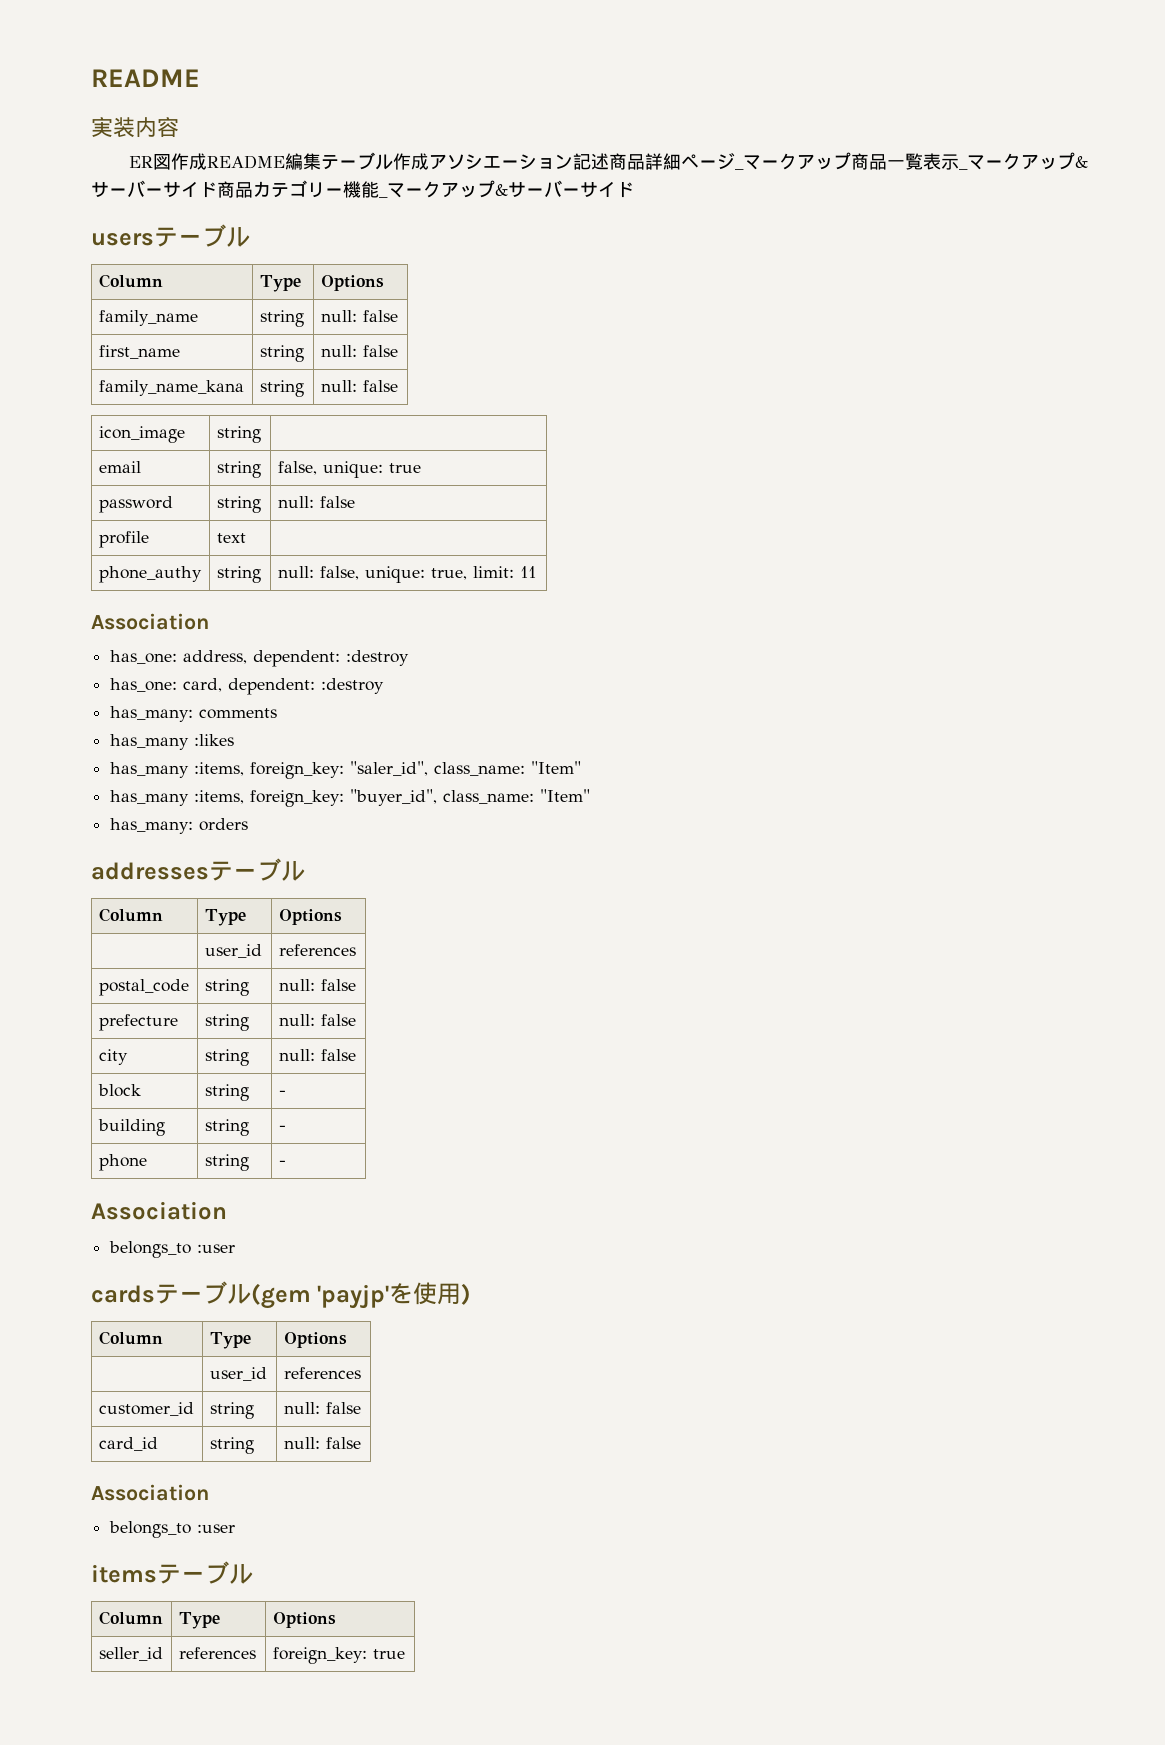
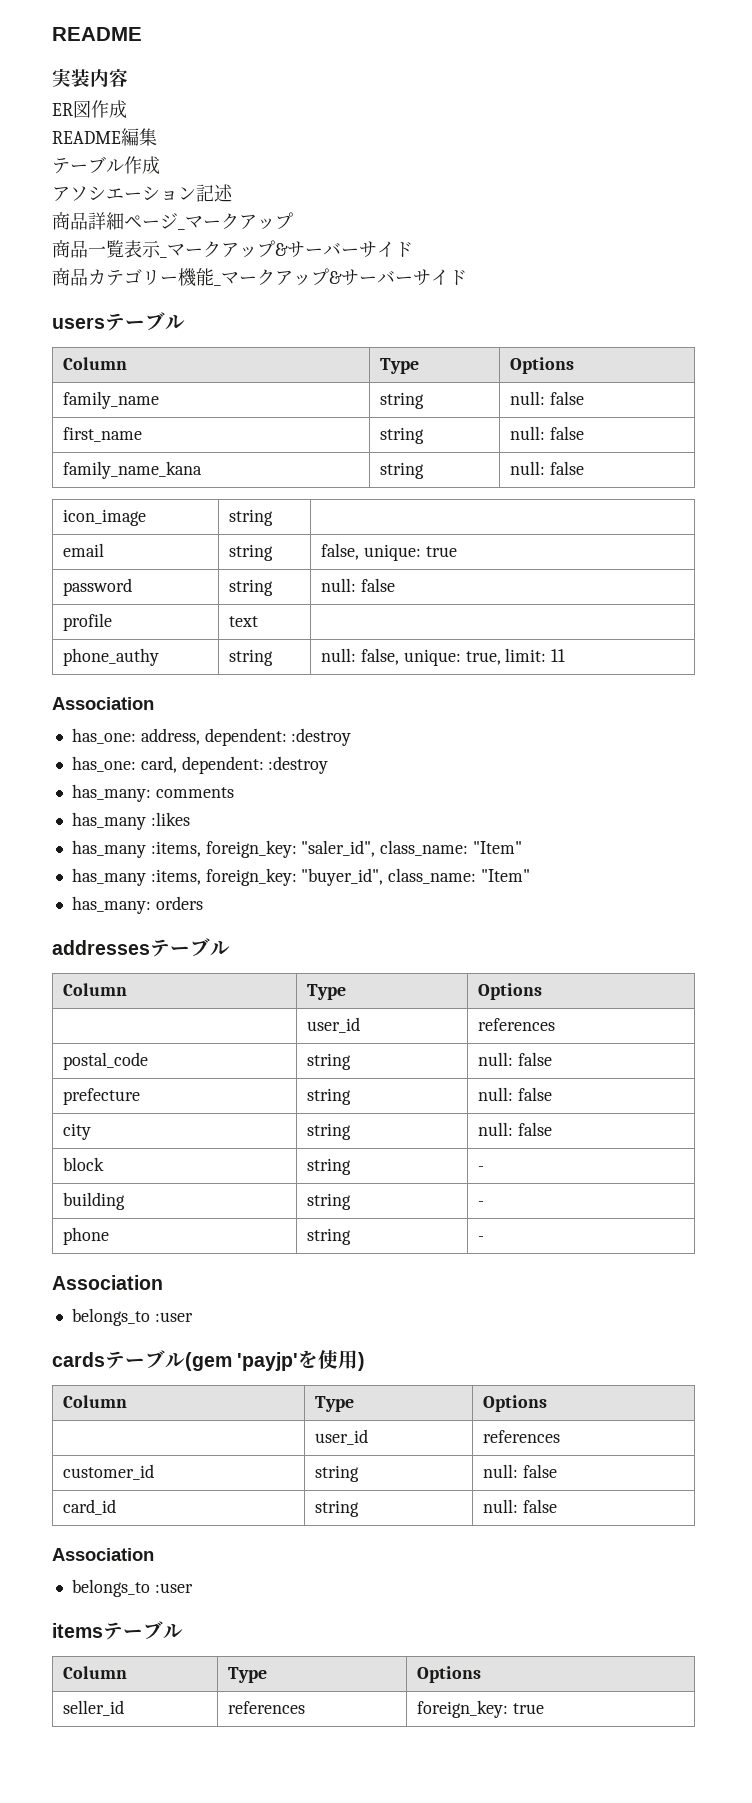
- ER図作成README編集テーブル作成アソシエーション記述商品詳細ページ_マークアップ商品一覧表示_マークアップ&サーバーサイド商品カテゴリー機能_マークアップ&サーバーサイド
+ ER図作成
+ README編集
+ テーブル作成
+ アソシエーション記述
+ 商品詳細ページ_マークアップ
+ 商品一覧表示_マークアップ&サーバーサイド
+ 商品カテゴリー機能_マークアップ&サーバーサイド

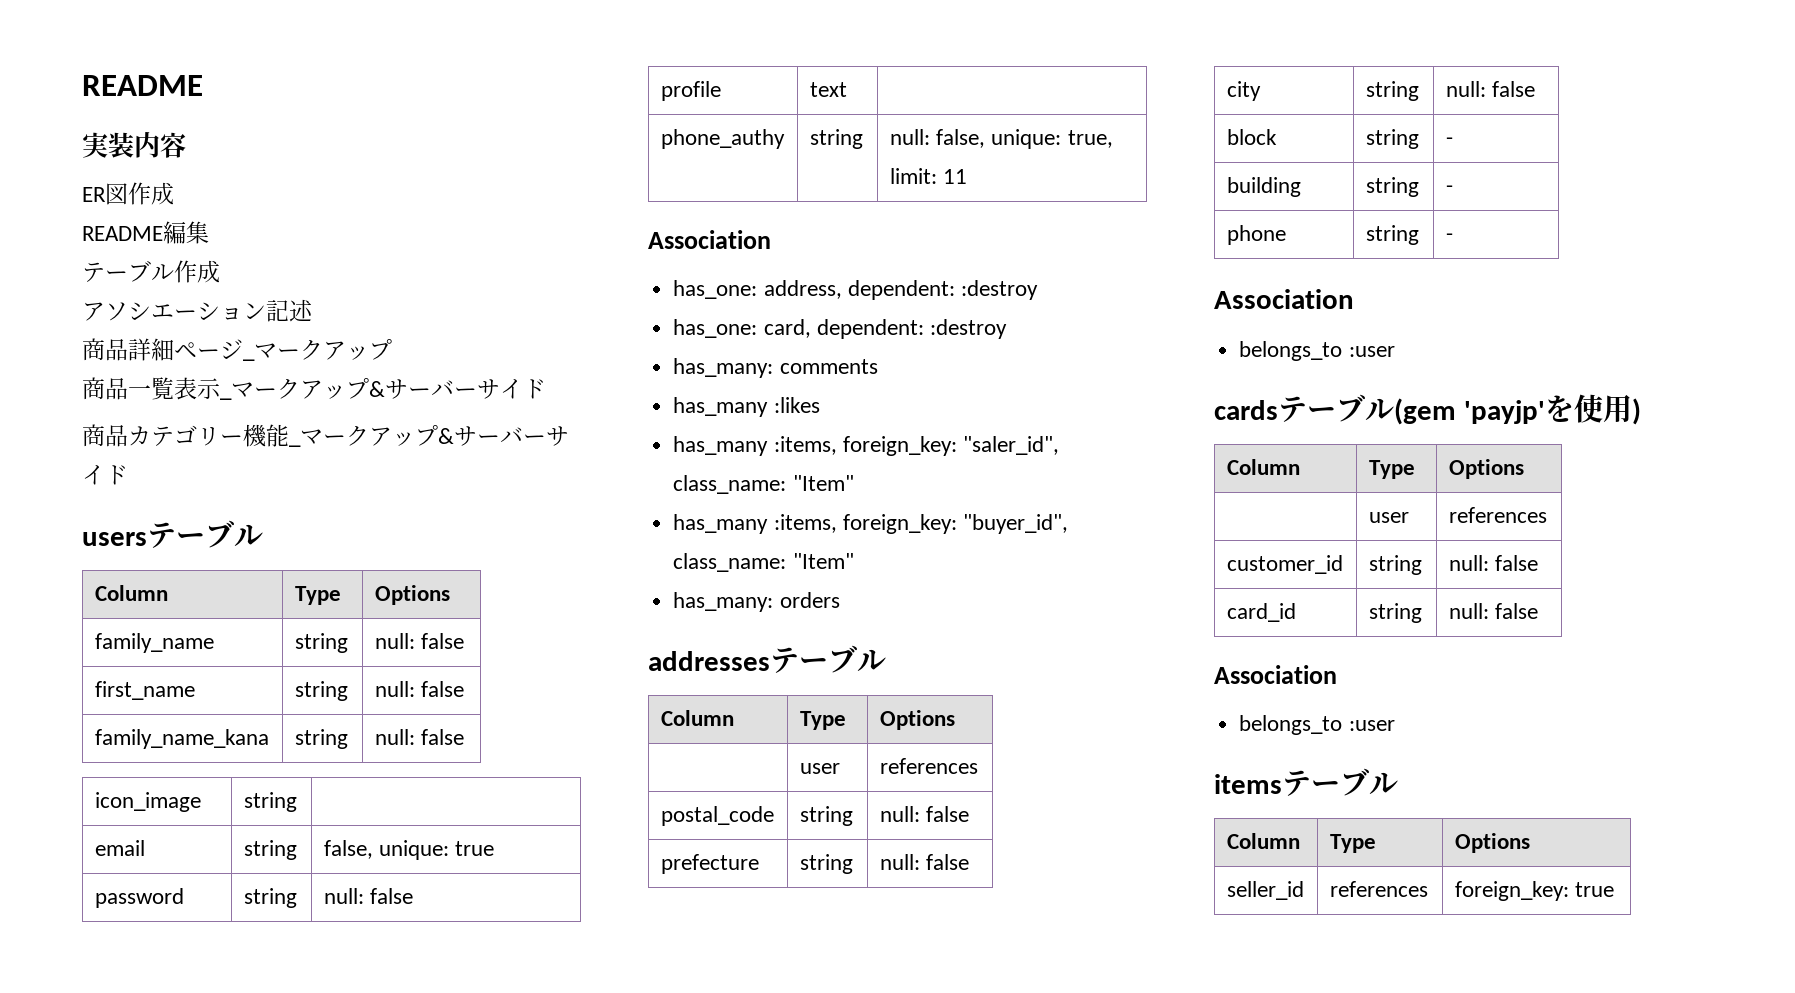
  addressesテーブル
  Column | Type | Options
- | user_id | references
+ | user | references
  cardsテーブル(gem 'payjp'を使用)
  Column | Type | Options
- | user_id | references
+ | user | references

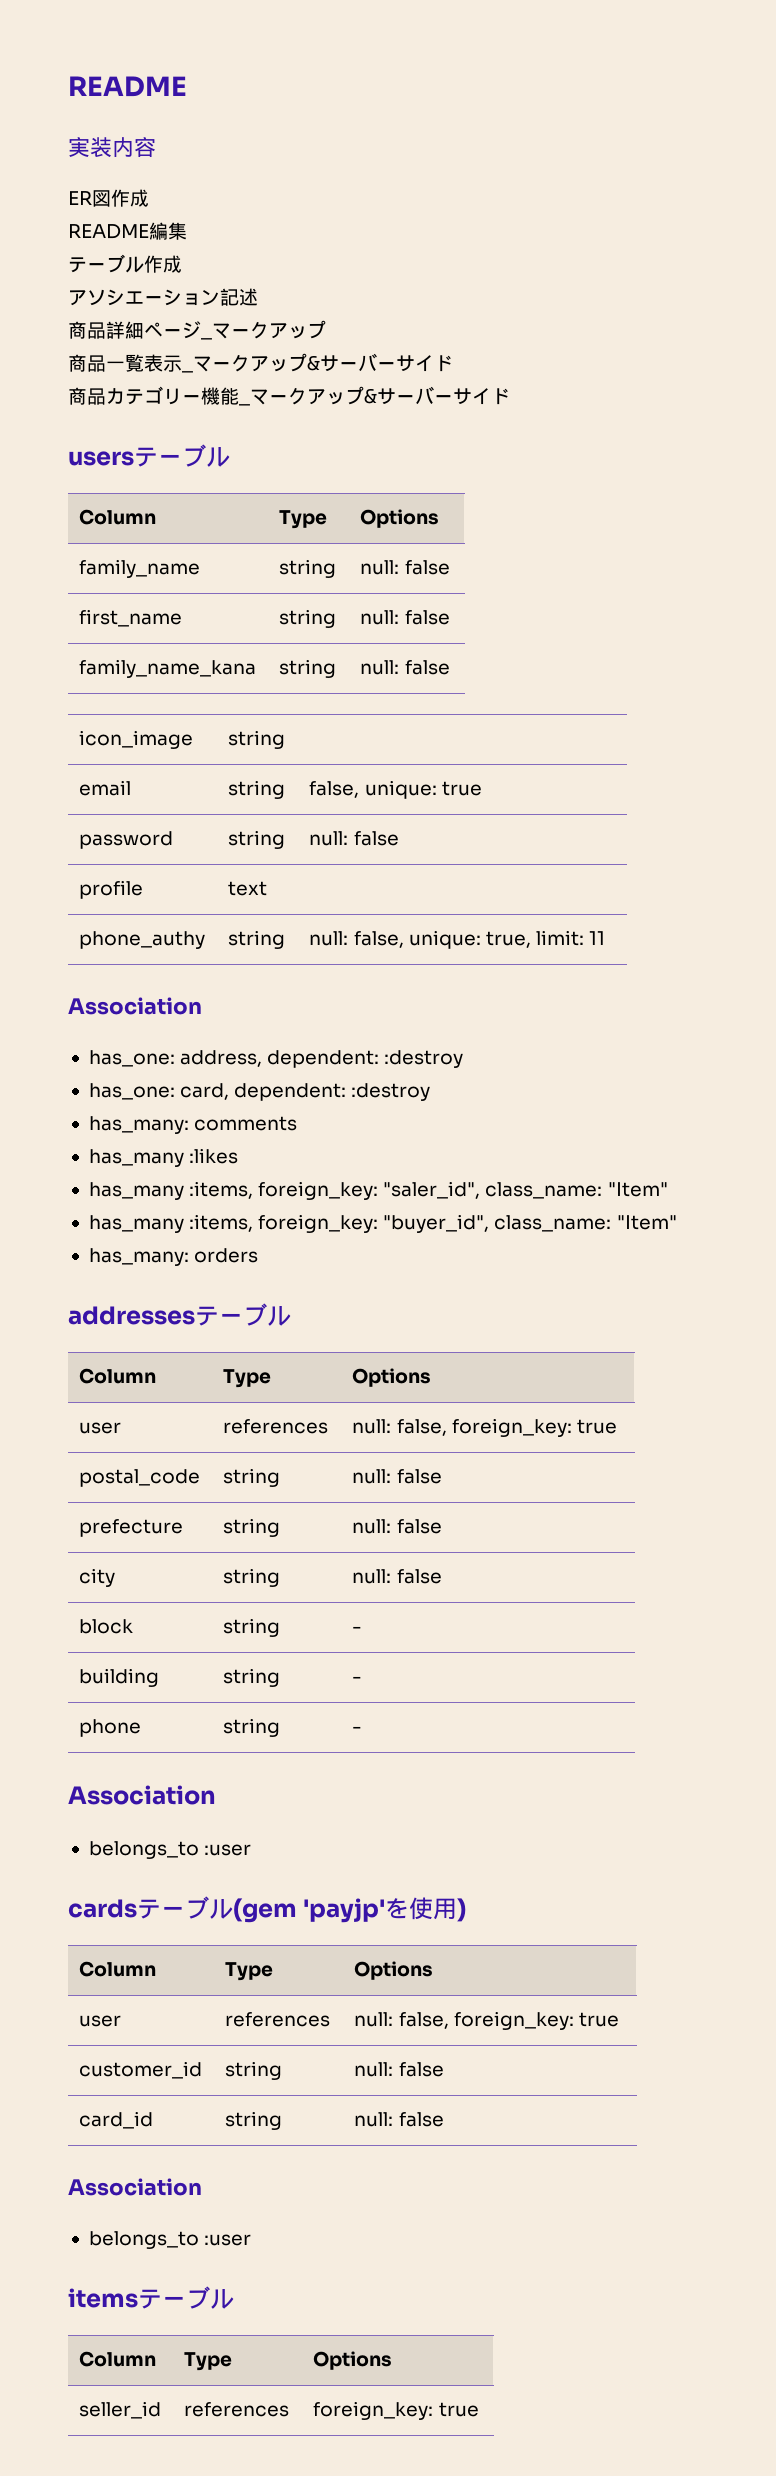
  addressesテーブル
  Column | Type | Options
- | user | references
+ user | references | null: false, foreign_key: true
  cardsテーブル(gem 'payjp'を使用)
  Column | Type | Options
- | user | references
+ user | references | null: false, foreign_key: true

